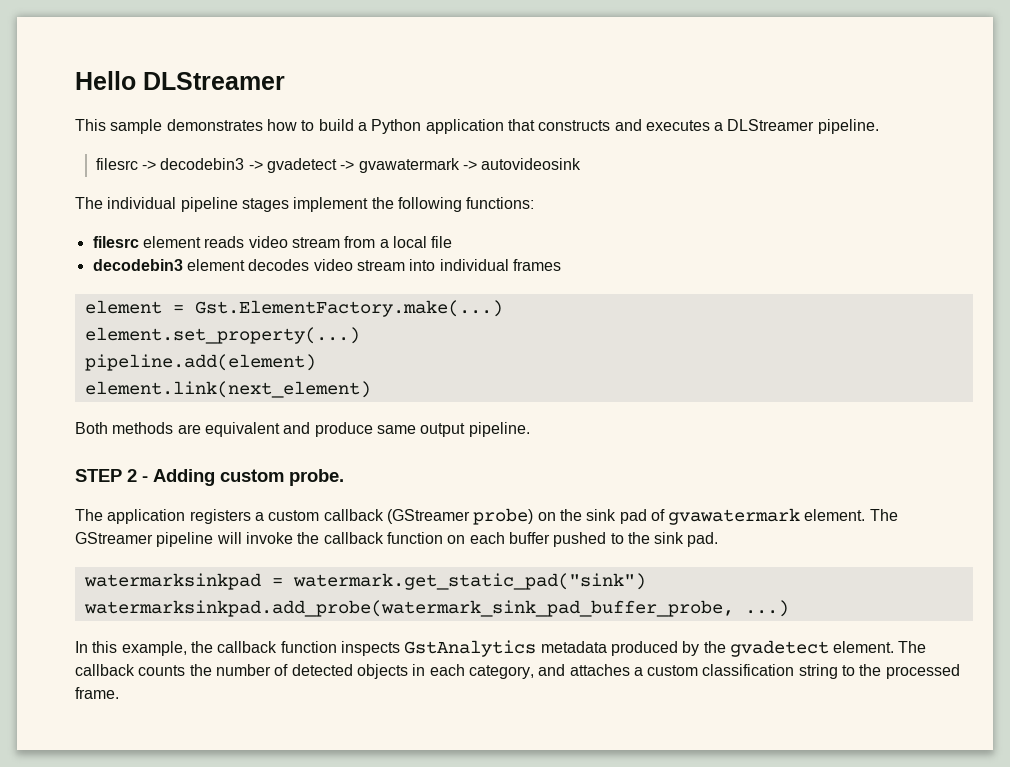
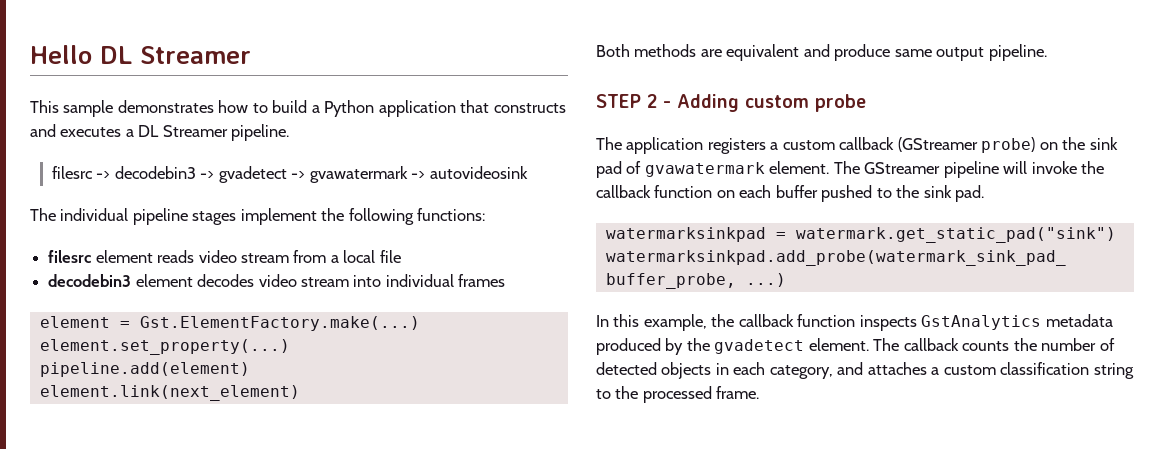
- Hello DLStreamer
+ Hello DL Streamer
- This sample demonstrates how to build a Python application that constructs and executes a DLStreamer pipeline.
+ This sample demonstrates how to build a Python application that constructs and executes a DL Streamer pipeline.
- STEP 2 - Adding custom probe.
+ STEP 2 - Adding custom probe

